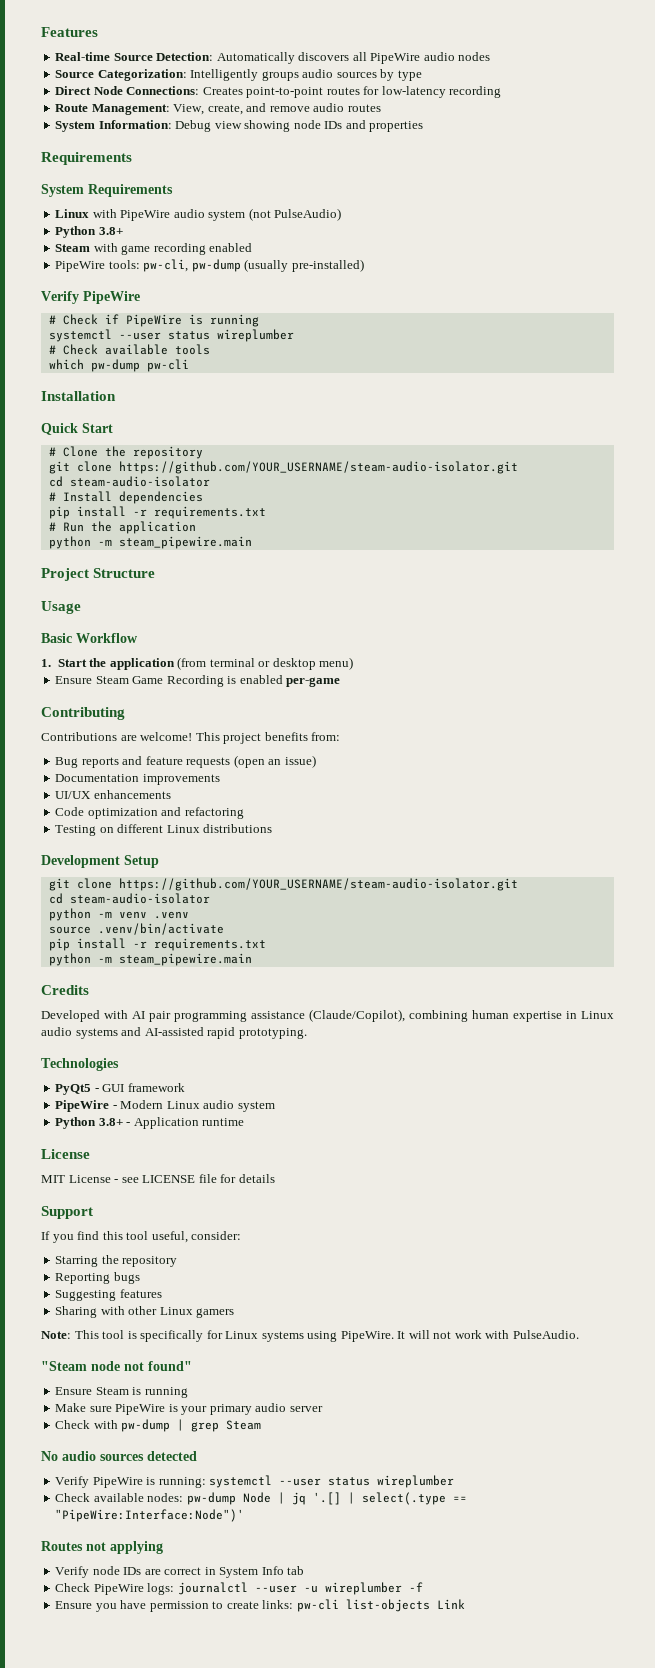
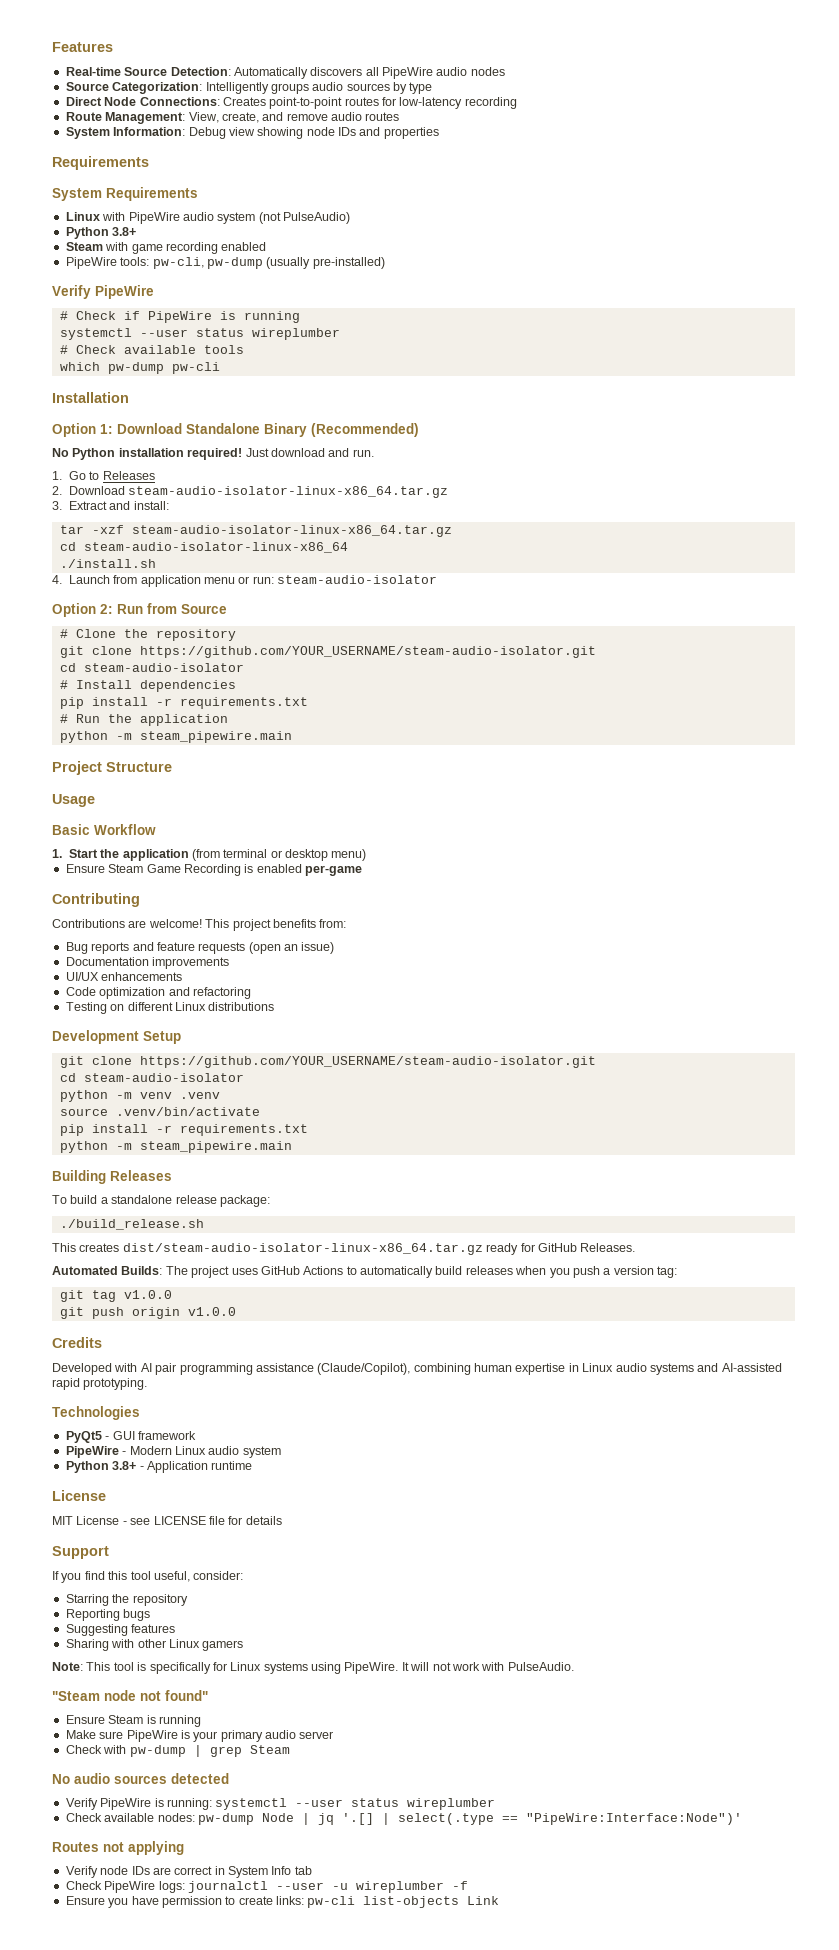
- Quick Start
+ Option 1: Download Standalone Binary (Recommended)
+ No Python installation required! Just download and run.
+ 1. Go to Releases
+ 2. Download steam-audio-isolator-linux-x86_64.tar.gz
+ 3. Extract and install:
+ tar -xzf steam-audio-isolator-linux-x86_64.tar.gz
+ cd steam-audio-isolator-linux-x86_64
+ ./install.sh
+ 4. Launch from application menu or run: steam-audio-isolator
+ Option 2: Run from Source
+ Building Releases
+ To build a standalone release package:
+ ./build_release.sh
+ This creates dist/steam-audio-isolator-linux-x86_64.tar.gz ready for GitHub Releases.
+ Automated Builds: The project uses GitHub Actions to automatically build releases when you push a version tag:
+ git tag v1.0.0
+ git push origin v1.0.0

